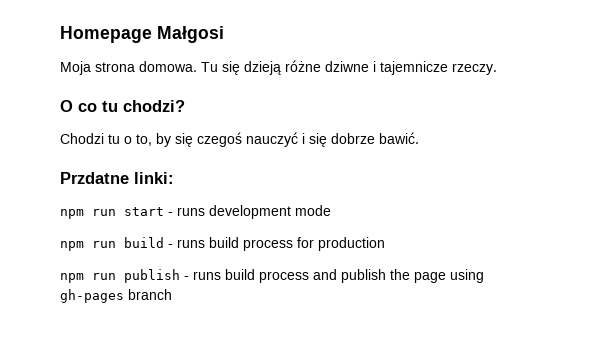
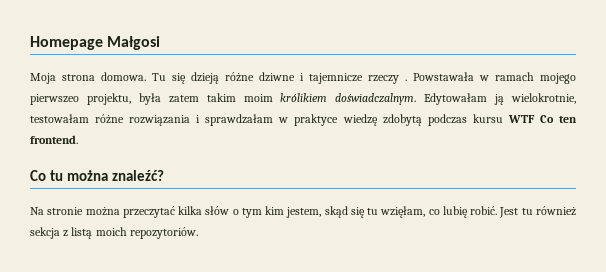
- Tu się dzieją różne dziwne i tajemnicze rzeczy.
- O co tu chodzi?
- Chodzi tu o to, by się czegoś nauczyć i się dobrze bawić.
- Przdatne linki:
- npm run start - runs development mode
- npm run build - runs build process for production
- npm run publish - runs build process and publish the page using gh-pages branch
+ Tu się dzieją różne dziwne i tajemnicze rzeczy . Powstawała w ramach mojego pierwszeo projektu, była zatem takim moim królikiem doświadczalnym. Edytowałam ją wielokrotnie, testowałam różne rozwiązania i sprawdzałam w praktyce wiedzę zdobytą podczas kursu WTF Co ten frontend.
+ Co tu można znaleźć?
+ Na stronie można przeczytać kilka słów o tym kim jestem, skąd się tu wzięłam, co lubię robić. Jest tu również sekcja z listą moich repozytoriów.

